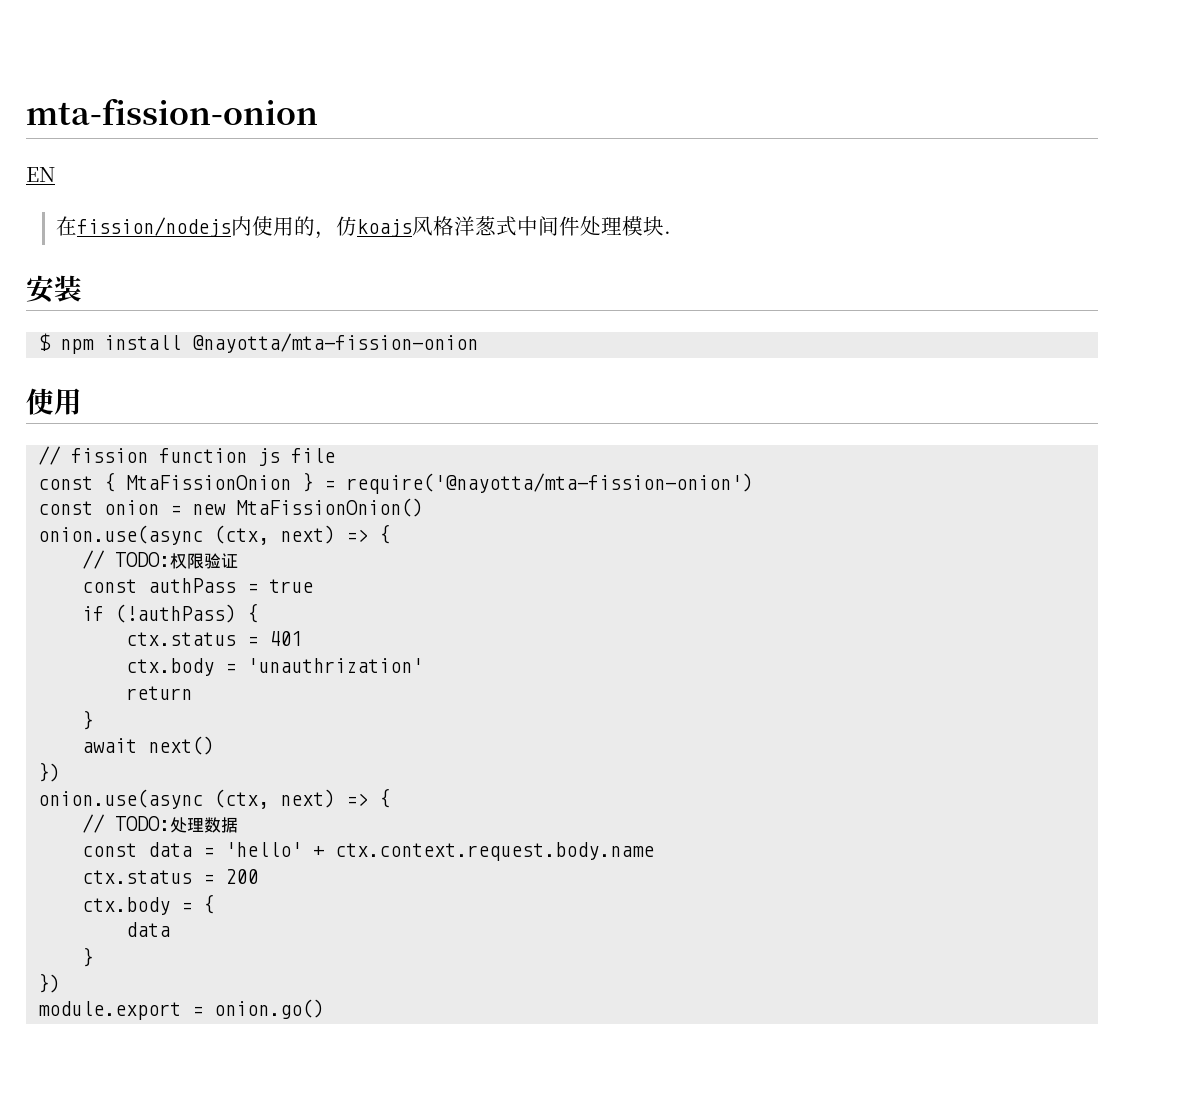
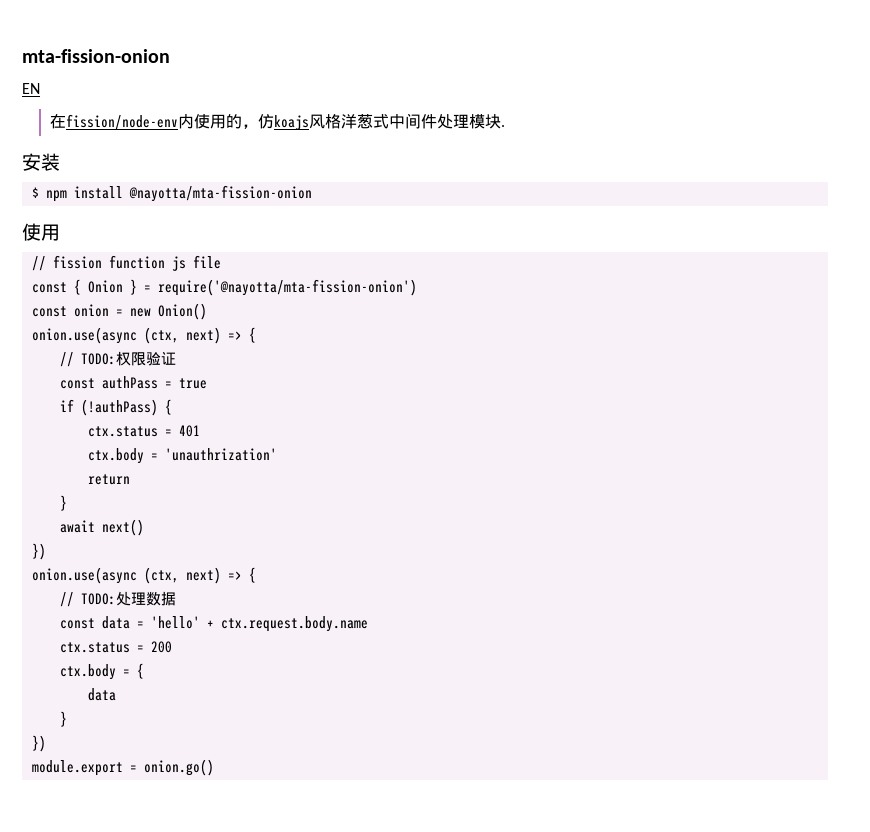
- 在fission/nodejs内使用的，仿koajs风格洋葱式中间件处理模块.
+ 在fission/node-env内使用的，仿koajs风格洋葱式中间件处理模块.
- const { MtaFissionOnion } = require('@nayotta/mta-fission-onion')
+ const { Onion } = require('@nayotta/mta-fission-onion')
- const onion = new MtaFissionOnion()
+ const onion = new Onion()
- const data = 'hello' + ctx.context.request.body.name
+ const data = 'hello' + ctx.request.body.name

